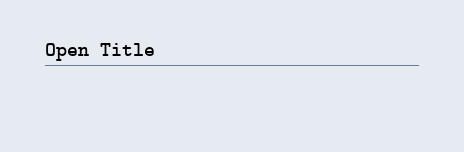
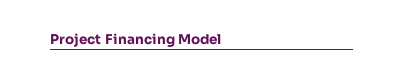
- Open Title
+ Project Financing Model

